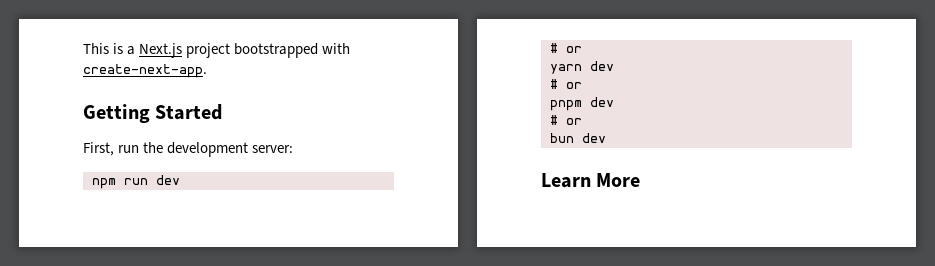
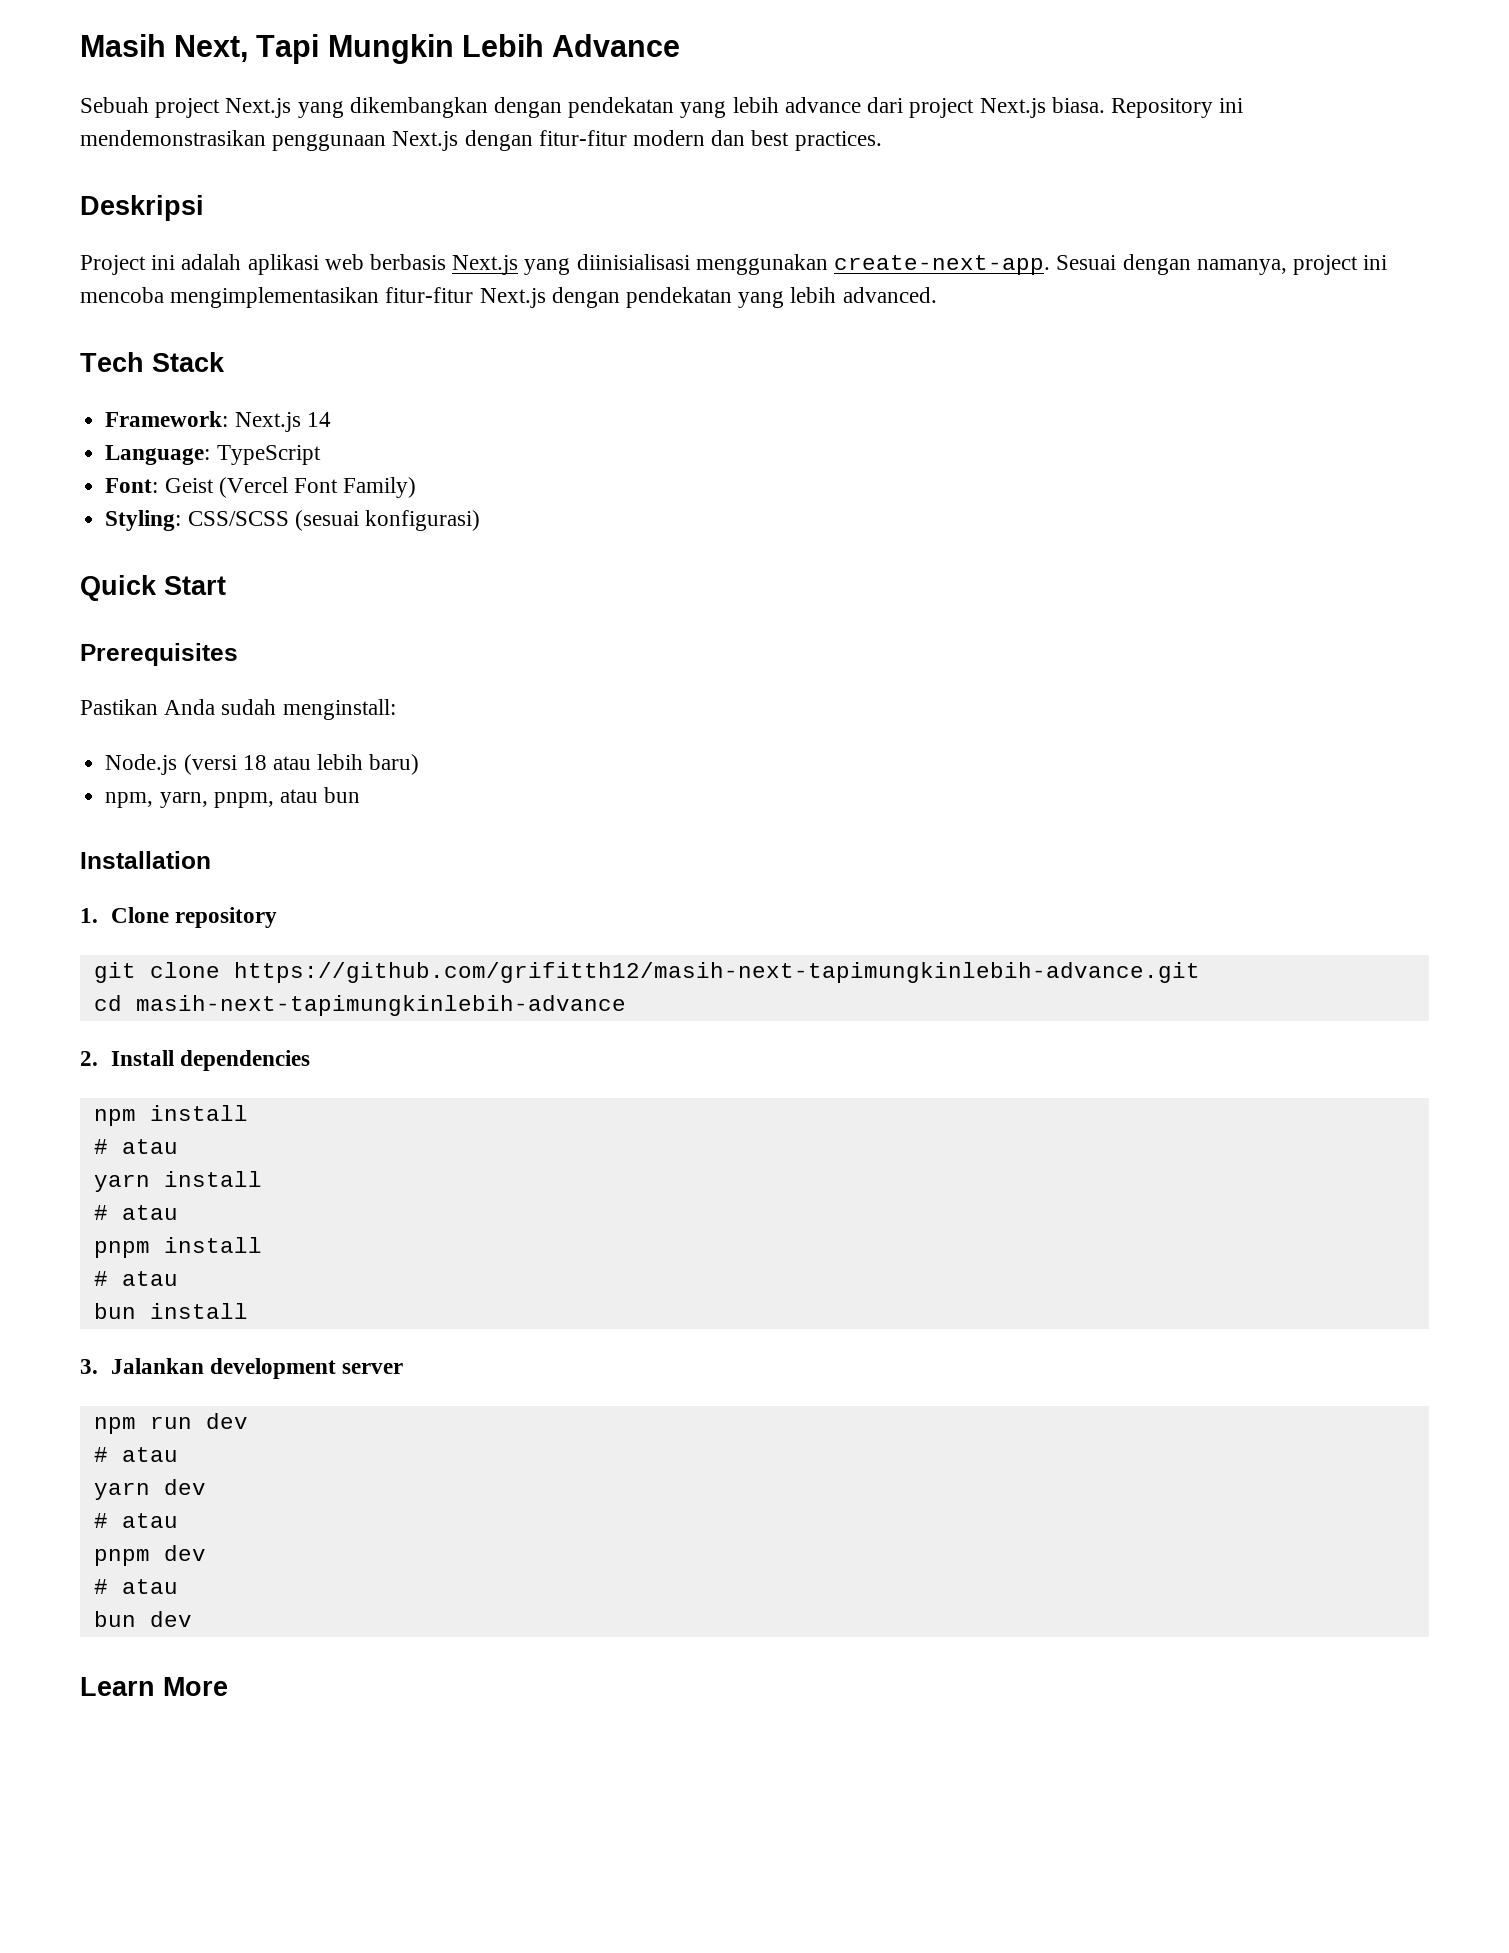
- This is a Next.js project bootstrapped with create-next-app.
- Getting Started
- First, run the development server:
+ Masih Next, Tapi Mungkin Lebih Advance
+ Sebuah project Next.js yang dikembangkan dengan pendekatan yang lebih advance dari project Next.js biasa. Repository ini mendemonstrasikan penggunaan Next.js dengan fitur-fitur modern dan best practices.
+ Deskripsi
+ Project ini adalah aplikasi web berbasis Next.js yang diinisialisasi menggunakan create-next-app. Sesuai dengan namanya, project ini mencoba mengimplementasikan fitur-fitur Next.js dengan pendekatan yang lebih advanced.
+ Tech Stack
+ Framework: Next.js 14
+ Language: TypeScript
+ Font: Geist (Vercel Font Family)
+ Styling: CSS/SCSS (sesuai konfigurasi)
+ Quick Start
+ Prerequisites
+ Pastikan Anda sudah menginstall:
+ Node.js (versi 18 atau lebih baru)
+ npm, yarn, pnpm, atau bun
+ Installation
+ 1. Clone repository
+ git clone https://github.com/grifitth12/masih-next-tapimungkinlebih-advance.git
+ cd masih-next-tapimungkinlebih-advance
+ 2. Install dependencies
+ npm install
+ # atau
+ yarn install
+ # atau
+ pnpm install
+ # atau
+ bun install
+ 3. Jalankan development server
  npm run dev
- # or
+ # atau
  yarn dev
- # or
+ # atau
  pnpm dev
- # or
+ # atau

